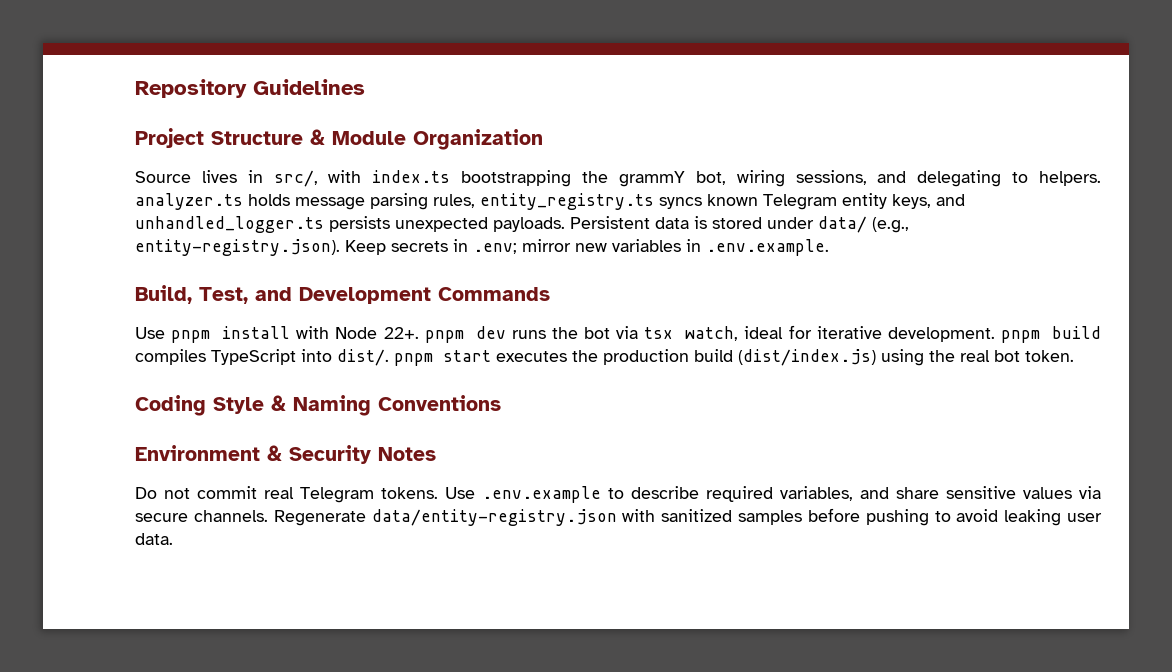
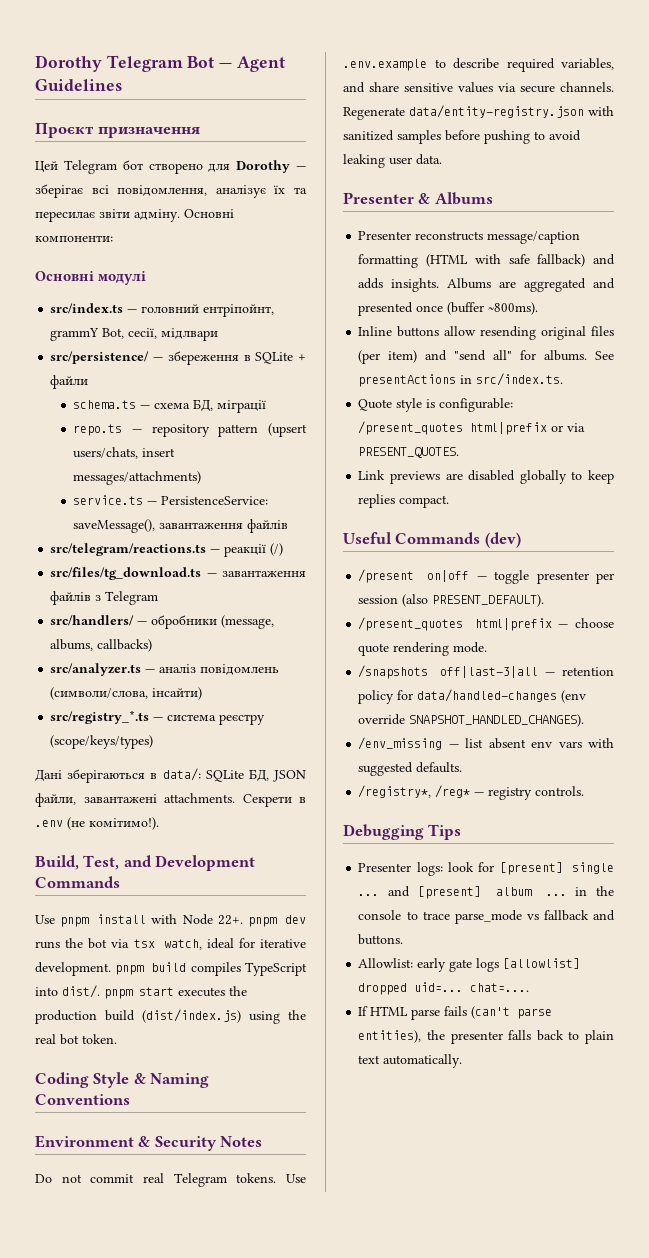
- Repository Guidelines
- Project Structure & Module Organization
- Source lives in src/, with index.ts bootstrapping the grammY bot, wiring sessions, and delegating to helpers. analyzer.ts holds message parsing rules, entity_registry.ts syncs known Telegram entity keys, and unhandled_logger.ts persists unexpected payloads. Persistent data is stored under data/ (e.g., entity-registry.json). Keep secrets in .env; mirror new variables in .env.example.
+ Dorothy Telegram Bot — Agent Guidelines
+ Проєкт призначення
+ Цей Telegram бот створено для Dorothy — зберігає всі повідомлення, аналізує їх та пересилає звіти адміну. Основні компоненти:
+ Основні модулі
+ src/index.ts — головний ентріпойнт, grammY Bot, сесії, мідлвари
+ src/persistence/ — збереження в SQLite + файли
+ schema.ts — схема БД, міграції
+ repo.ts — repository pattern (upsert users/chats, insert messages/attachments)
+ service.ts — PersistenceService: saveMessage(), завантаження файлів
+ src/telegram/reactions.ts — реакції (/)
+ src/files/tg_download.ts — завантаження файлів з Telegram
+ src/handlers/ — обробники (message, albums, callbacks)
+ src/analyzer.ts — аналіз повідомлень (символи/слова, інсайти)
+ src/registry_*.ts — система реєстру (scope/keys/types)
+ Дані зберігаються в data/: SQLite БД, JSON файли, завантажені attachments. Секрети в .env (не комітимо!).
+ Presenter & Albums
+ Presenter reconstructs message/caption formatting (HTML with safe fallback) and adds insights. Albums are aggregated and presented once (buffer ~800ms).
+ Inline buttons allow resending original files (per item) and "send all" for albums. See presentActions in src/index.ts.
+ Quote style is configurable: /present_quotes html|prefix or via PRESENT_QUOTES.
+ Link previews are disabled globally to keep replies compact.
+ Useful Commands (dev)
+ /present on|off — toggle presenter per session (also PRESENT_DEFAULT).
+ /present_quotes html|prefix — choose quote rendering mode.
+ /snapshots off|last-3|all — retention policy for data/handled-changes (env override SNAPSHOT_HANDLED_CHANGES).
+ /env_missing — list absent env vars with suggested defaults.
+ /registry*, /reg* — registry controls.
+ Debugging Tips
+ Presenter logs: look for [present] single ... and [present] album ... in the console to trace parse_mode vs fallback and buttons.
+ Allowlist: early gate logs [allowlist] dropped uid=... chat=....
+ If HTML parse fails (can't parse entities), the presenter falls back to plain text automatically.

